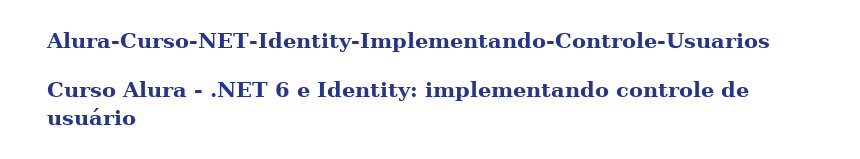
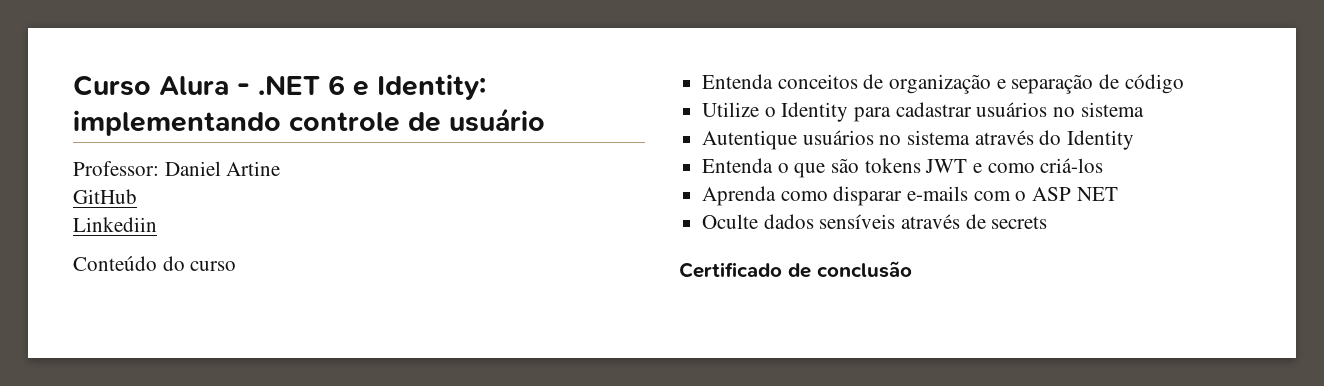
- Alura-Curso-NET-Identity-Implementando-Controle-Usuarios
+ Professor: Daniel Artine
+ GitHub
+ Linkediin
+ Conteúdo do curso
+ Entenda conceitos de organização e separação de código
+ Utilize o Identity para cadastrar usuários no sistema
+ Autentique usuários no sistema através do Identity
+ Entenda o que são tokens JWT e como criá-los
+ Aprenda como disparar e-mails com o ASP NET
+ Oculte dados sensíveis através de secrets
+ Certificado de conclusão

